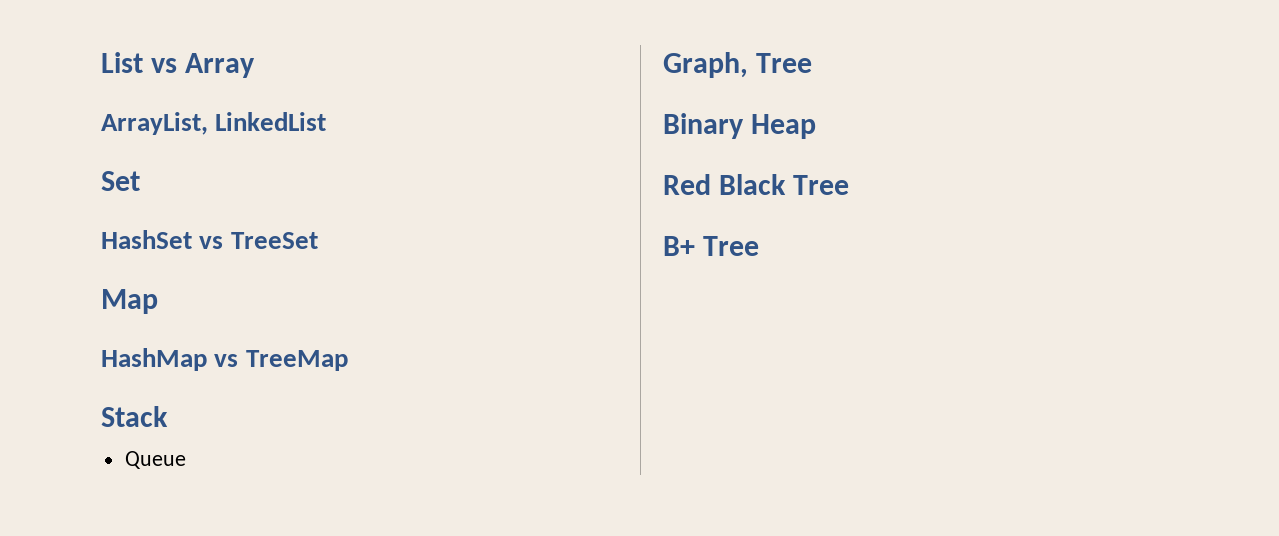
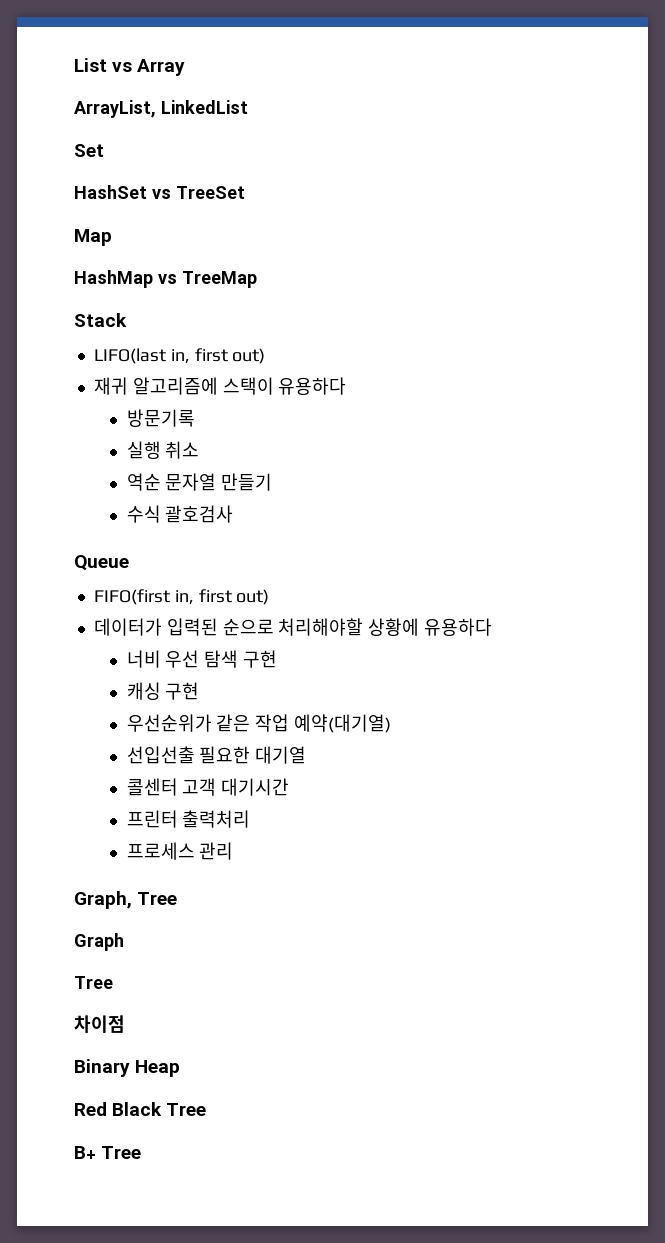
+ LIFO(last in, first out)
+ 재귀 알고리즘에 스택이 유용하다
+ 방문기록
+ 실행 취소
+ 역순 문자열 만들기
+ 수식 괄호검사
  Queue
+ FIFO(first in, first out)
+ 데이터가 입력된 순으로 처리해야할 상황에 유용하다
+ 너비 우선 탐색 구현
+ 캐싱 구현
+ 우선순위가 같은 작업 예약(대기열)
+ 선입선출 필요한 대기열
+ 콜센터 고객 대기시간
+ 프린터 출력처리
+ 프로세스 관리
+ Graph
+ Tree
+ 차이점

